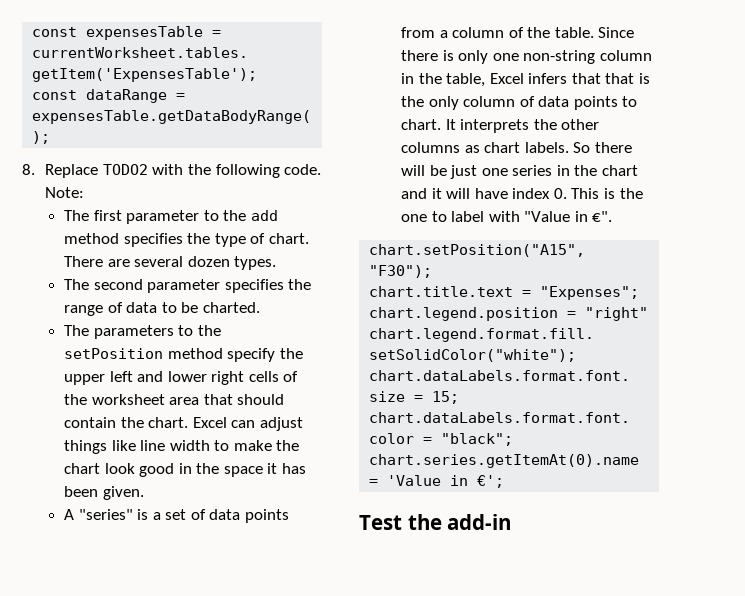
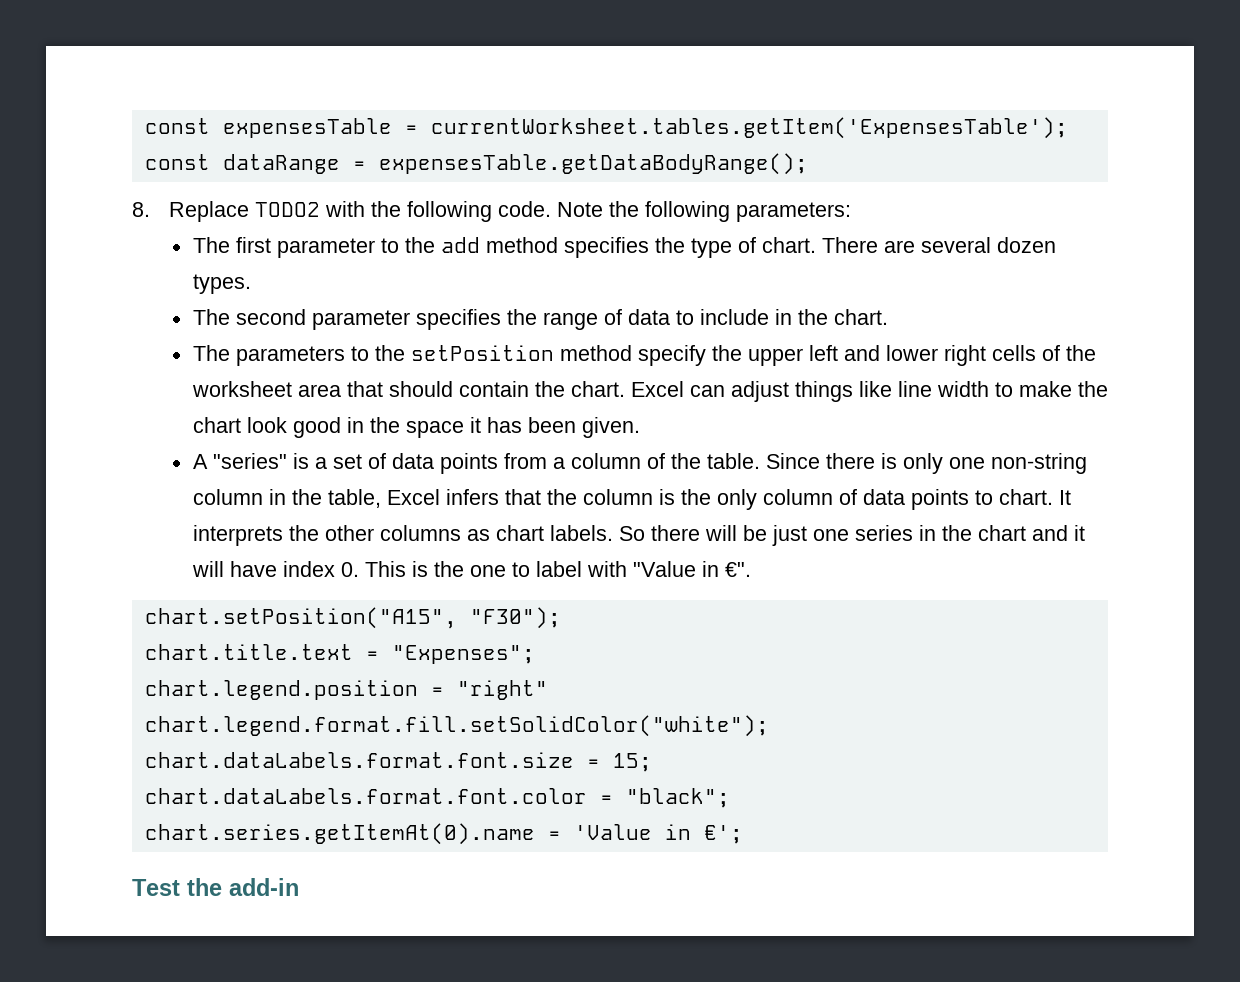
- Note:
+ Note the following parameters:
- The second parameter specifies the range of data to be charted.
+ The second parameter specifies the range of data to include in the chart.
- Since there is only one non-string column in the table, Excel infers that that is the only column of data points to chart.
+ Since there is only one non-string column in the table, Excel infers that the column is the only column of data points to chart.

